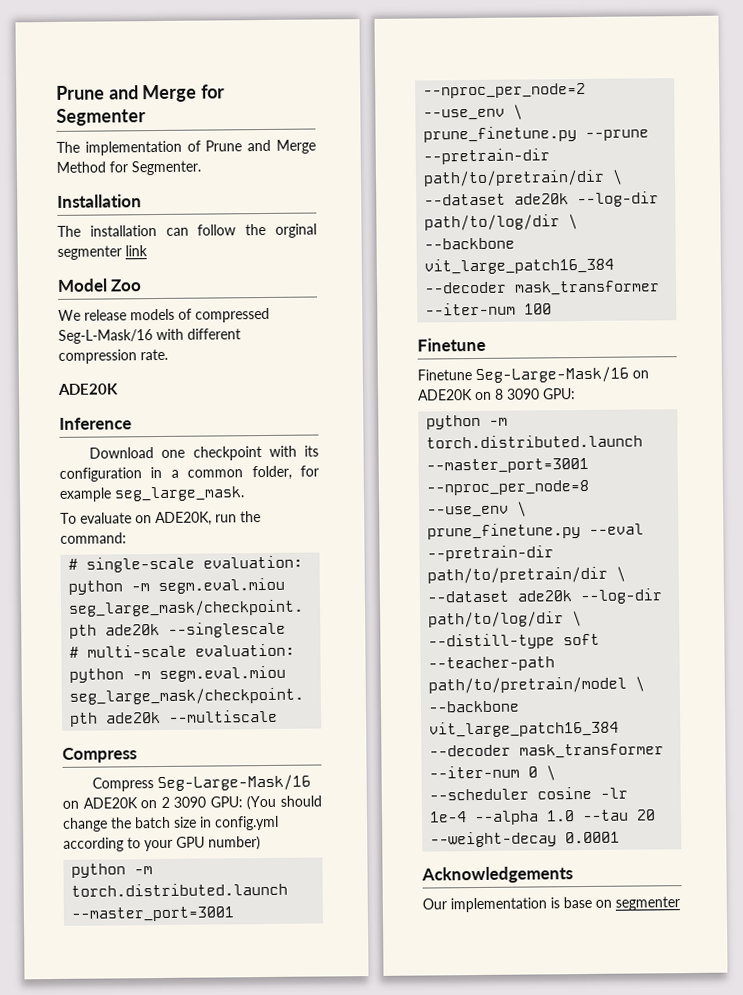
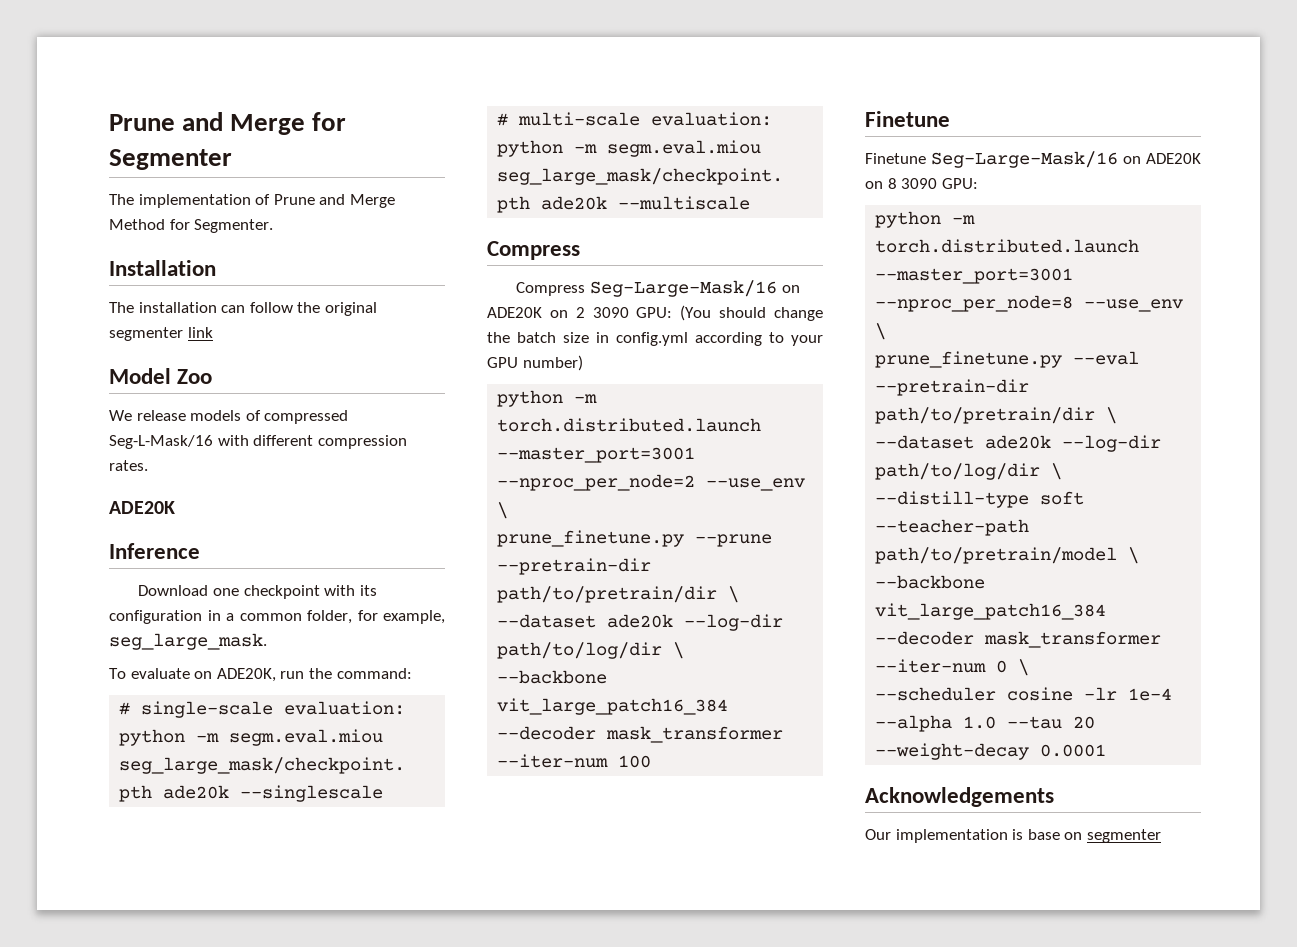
- The installation can follow the orginal segmenter link
+ The installation can follow the original segmenter link
- We release models of compressed Seg-L-Mask/16 with different compression rate.
+ We release models of compressed Seg-L-Mask/16 with different compression rates.
- Download one checkpoint with its configuration in a common folder, for example seg_large_mask.
+ Download one checkpoint with its configuration in a common folder, for example, seg_large_mask.

